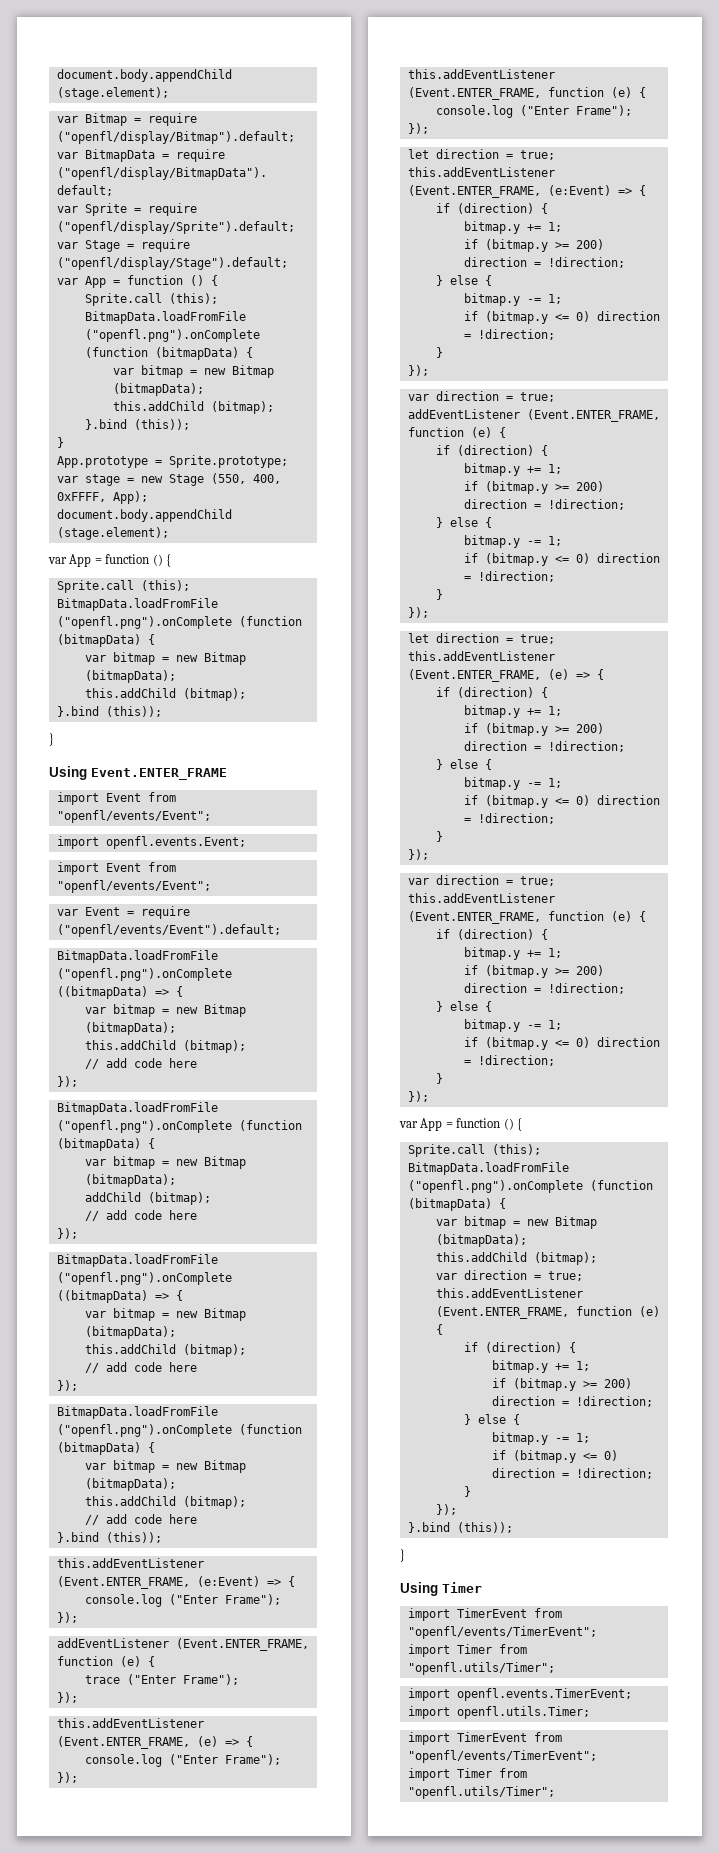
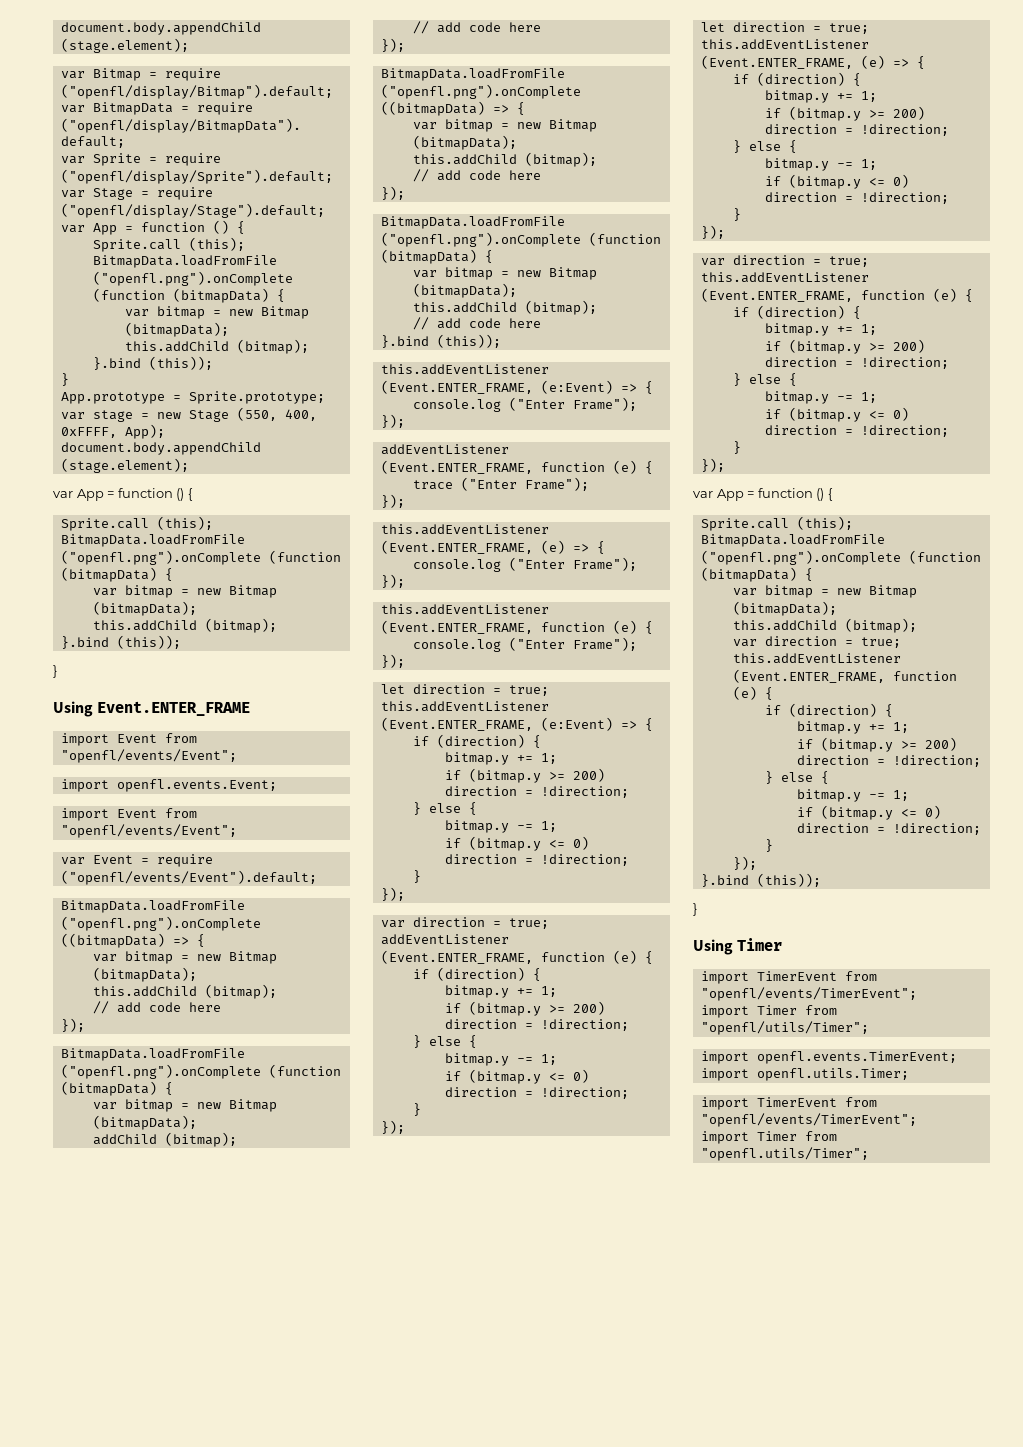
  Using Timer
  import TimerEvent from "openfl/events/TimerEvent";
- import Timer from "openfl.utils/Timer";
+ import Timer from "openfl/utils/Timer";

